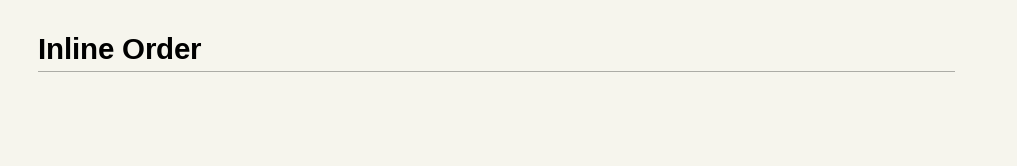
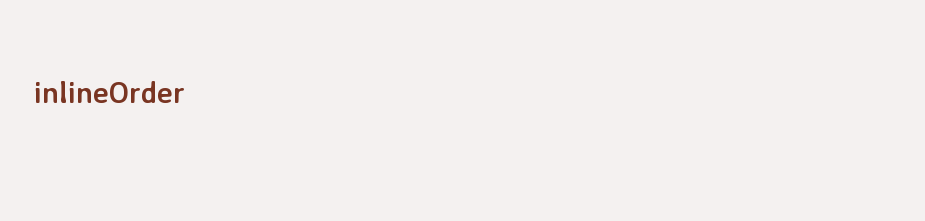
- Inline Order
+ inlineOrder

